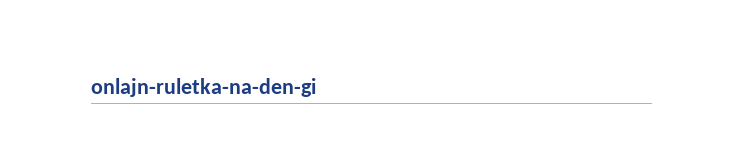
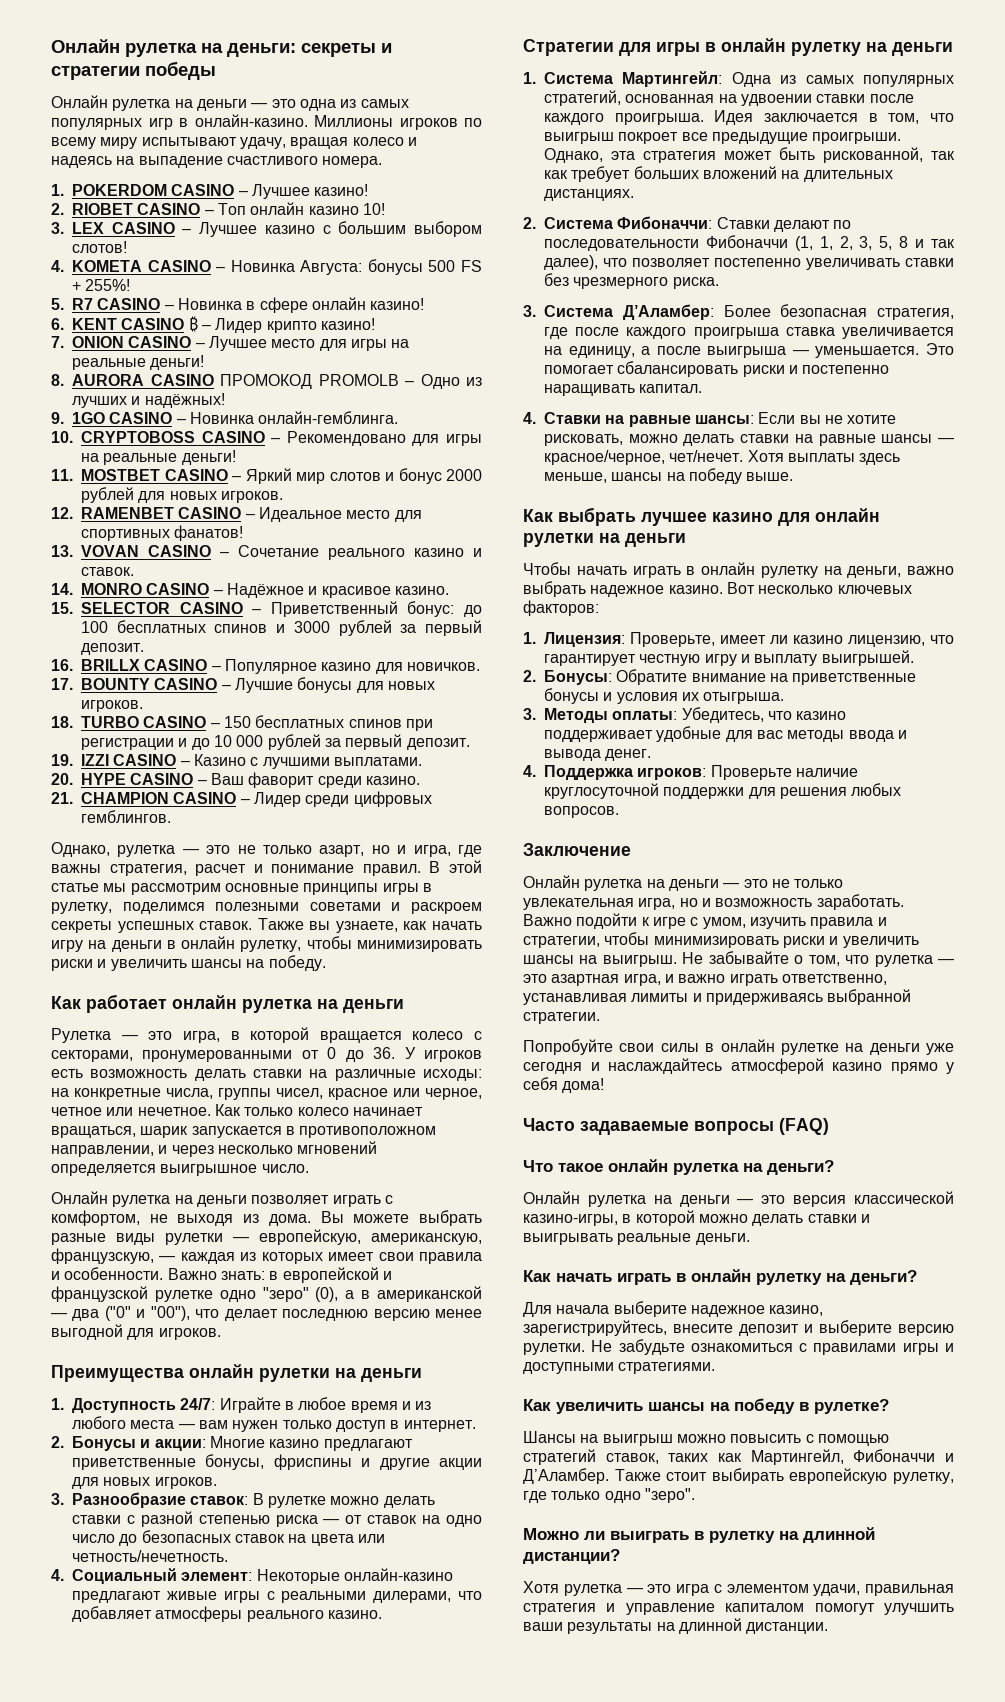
- onlajn-ruletka-na-den-gi
+ Онлайн рулетка на деньги: секреты и стратегии победы
+ Онлайн рулетка на деньги — это одна из самых популярных игр в онлайн-казино. Миллионы игроков по всему миру испытывают удачу, вращая колесо и надеясь на выпадение счастливого номера.
+ 1. POKERDOM CASINO – Лучшее казино!
+ 2. RIOBET CASINO – Топ онлайн казино 10!
+ 3. LEX CASINO – Лучшее казино с большим выбором слотов!
+ 4. KOMETA CASINO – Новинка Августа: бонусы 500 FS + 255%!
+ 5. R7 CASINO – Новинка в сфере онлайн казино!
+ 6. KENT CASINO ₿ – Лидер крипто казино!
+ 7. ONION CASINO – Лучшее место для игры на реальные деньги!
+ 8. AURORA CASINO ПРОМОКОД PROMOLB – Одно из лучших и надёжных!
+ 9. 1GO CASINO – Новинка онлайн-гемблинга.
+ 10. CRYPTOBOSS CASINO – Рекомендовано для игры на реальные деньги!
+ 11. MOSTBET CASINO – Яркий мир слотов и бонус 2000 рублей для новых игроков.
+ 12. RAMENBET CASINO – Идеальное место для спортивных фанатов!
+ 13. VOVAN CASINO – Сочетание реального казино и ставок.
+ 14. MONRO CASINO – Надёжное и красивое казино.
+ 15. SELECTOR CASINO – Приветственный бонус: до 100 бесплатных спинов и 3000 рублей за первый депозит.
+ 16. BRILLX CASINO – Популярное казино для новичков.
+ 17. BOUNTY CASINO – Лучшие бонусы для новых игроков.
+ 18. TURBO CASINO – 150 бесплатных спинов при регистрации и до 10 000 рублей за первый депозит.
+ 19. IZZI CASINO – Казино с лучшими выплатами.
+ 20. HYPE CASINO – Ваш фаворит среди казино.
+ 21. CHAMPION CASINO – Лидер среди цифровых гемблингов.
+ Однако, рулетка — это не только азарт, но и игра, где важны стратегия, расчет и понимание правил. В этой статье мы рассмотрим основные принципы игры в рулетку, поделимся полезными советами и раскроем секреты успешных ставок. Также вы узнаете, как начать игру на деньги в онлайн рулетку, чтобы минимизировать риски и увеличить шансы на победу.
+ Как работает онлайн рулетка на деньги
+ Рулетка — это игра, в которой вращается колесо с секторами, пронумерованными от 0 до 36. У игроков есть возможность делать ставки на различные исходы: на конкретные числа, группы чисел, красное или черное, четное или нечетное. Как только колесо начинает вращаться, шарик запускается в противоположном направлении, и через несколько мгновений определяется выигрышное число.
+ Онлайн рулетка на деньги позволяет играть с комфортом, не выходя из дома. Вы можете выбрать разные виды рулетки — европейскую, американскую, французскую, — каждая из которых имеет свои правила и особенности. Важно знать: в европейской и французской рулетке одно "зеро" (0), а в американской — два ("0" и "00"), что делает последнюю версию менее выгодной для игроков.
+ Преимущества онлайн рулетки на деньги
+ 1. Доступность 24/7: Играйте в любое время и из любого места — вам нужен только доступ в интернет.
+ 2. Бонусы и акции: Многие казино предлагают приветственные бонусы, фриспины и другие акции для новых игроков.
+ 3. Разнообразие ставок: В рулетке можно делать ставки с разной степенью риска — от ставок на одно число до безопасных ставок на цвета или четность/нечетность.
+ 4. Социальный элемент: Некоторые онлайн-казино предлагают живые игры с реальными дилерами, что добавляет атмосферы реального казино.
+ Стратегии для игры в онлайн рулетку на деньги
+ 1. Система Мартингейл: Одна из самых популярных стратегий, основанная на удвоении ставки после каждого проигрыша. Идея заключается в том, что выигрыш покроет все предыдущие проигрыши. Однако, эта стратегия может быть рискованной, так как требует больших вложений на длительных дистанциях.
+ 2. Система Фибоначчи: Ставки делают по последовательности Фибоначчи (1, 1, 2, 3, 5, 8 и так далее), что позволяет постепенно увеличивать ставки без чрезмерного риска.
+ 3. Система Д’Аламбер: Более безопасная стратегия, где после каждого проигрыша ставка увеличивается на единицу, а после выигрыша — уменьшается. Это помогает сбалансировать риски и постепенно наращивать капитал.
+ 4. Ставки на равные шансы: Если вы не хотите рисковать, можно делать ставки на равные шансы — красное/черное, чет/нечет. Хотя выплаты здесь меньше, шансы на победу выше.
+ Как выбрать лучшее казино для онлайн рулетки на деньги
+ Чтобы начать играть в онлайн рулетку на деньги, важно выбрать надежное казино. Вот несколько ключевых факторов:
+ 1. Лицензия: Проверьте, имеет ли казино лицензию, что гарантирует честную игру и выплату выигрышей.
+ 2. Бонусы: Обратите внимание на приветственные бонусы и условия их отыгрыша.
+ 3. Методы оплаты: Убедитесь, что казино поддерживает удобные для вас методы ввода и вывода денег.
+ 4. Поддержка игроков: Проверьте наличие круглосуточной поддержки для решения любых вопросов.
+ Заключение
+ Онлайн рулетка на деньги — это не только увлекательная игра, но и возможность заработать. Важно подойти к игре с умом, изучить правила и стратегии, чтобы минимизировать риски и увеличить шансы на выигрыш. Не забывайте о том, что рулетка — это азартная игра, и важно играть ответственно, устанавливая лимиты и придерживаясь выбранной стратегии.
+ Попробуйте свои силы в онлайн рулетке на деньги уже сегодня и наслаждайтесь атмосферой казино прямо у себя дома!
+ Часто задаваемые вопросы (FAQ)
+ Что такое онлайн рулетка на деньги?
+ Онлайн рулетка на деньги — это версия классической казино-игры, в которой можно делать ставки и выигрывать реальные деньги.
+ Как начать играть в онлайн рулетку на деньги?
+ Для начала выберите надежное казино, зарегистрируйтесь, внесите депозит и выберите версию рулетки. Не забудьте ознакомиться с правилами игры и доступными стратегиями.
+ Как увеличить шансы на победу в рулетке?
+ Шансы на выигрыш можно повысить с помощью стратегий ставок, таких как Мартингейл, Фибоначчи и Д’Аламбер. Также стоит выбирать европейскую рулетку, где только одно "зеро".
+ Можно ли выиграть в рулетку на длинной дистанции?
+ Хотя рулетка — это игра с элементом удачи, правильная стратегия и управление капиталом помогут улучшить ваши результаты на длинной дистанции.

